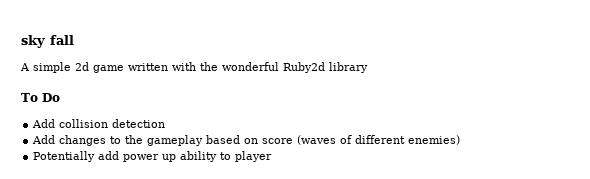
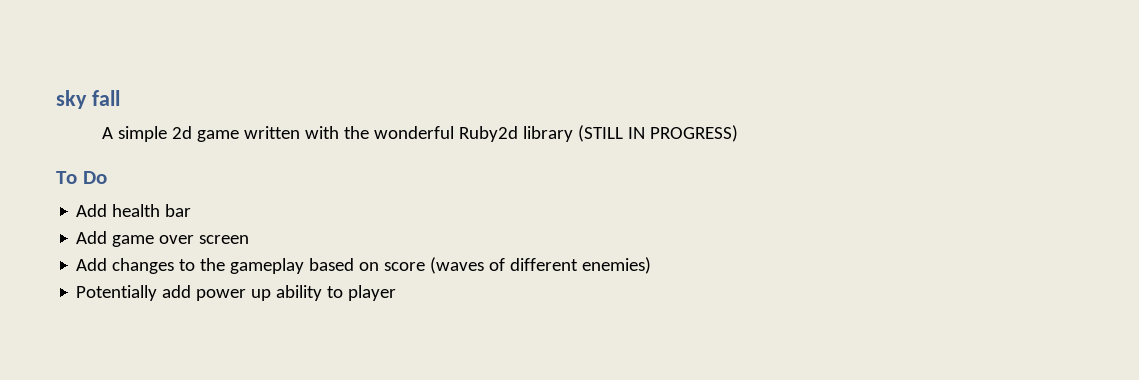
- A simple 2d game written with the wonderful Ruby2d library
+ A simple 2d game written with the wonderful Ruby2d library (STILL IN PROGRESS)
- Add collision detection
+ Add health bar
+ Add game over screen

